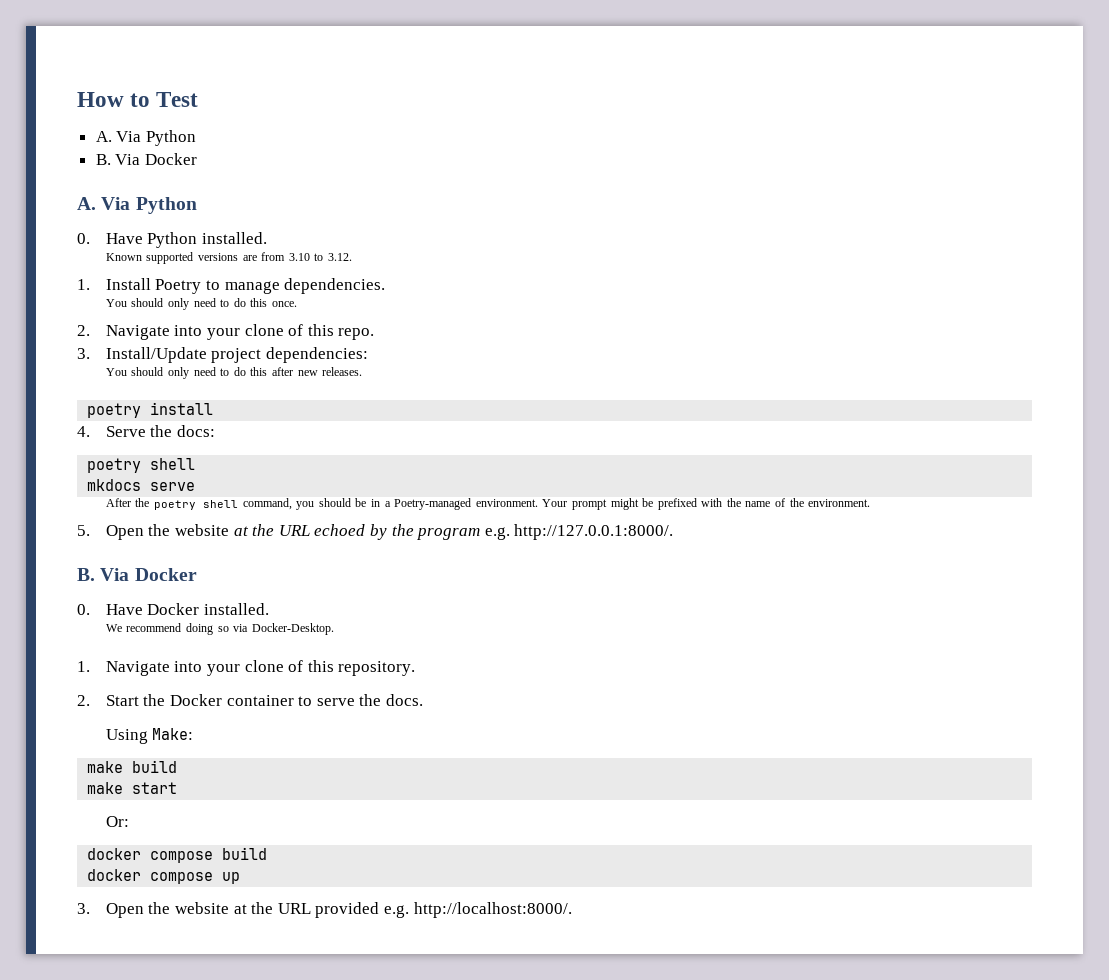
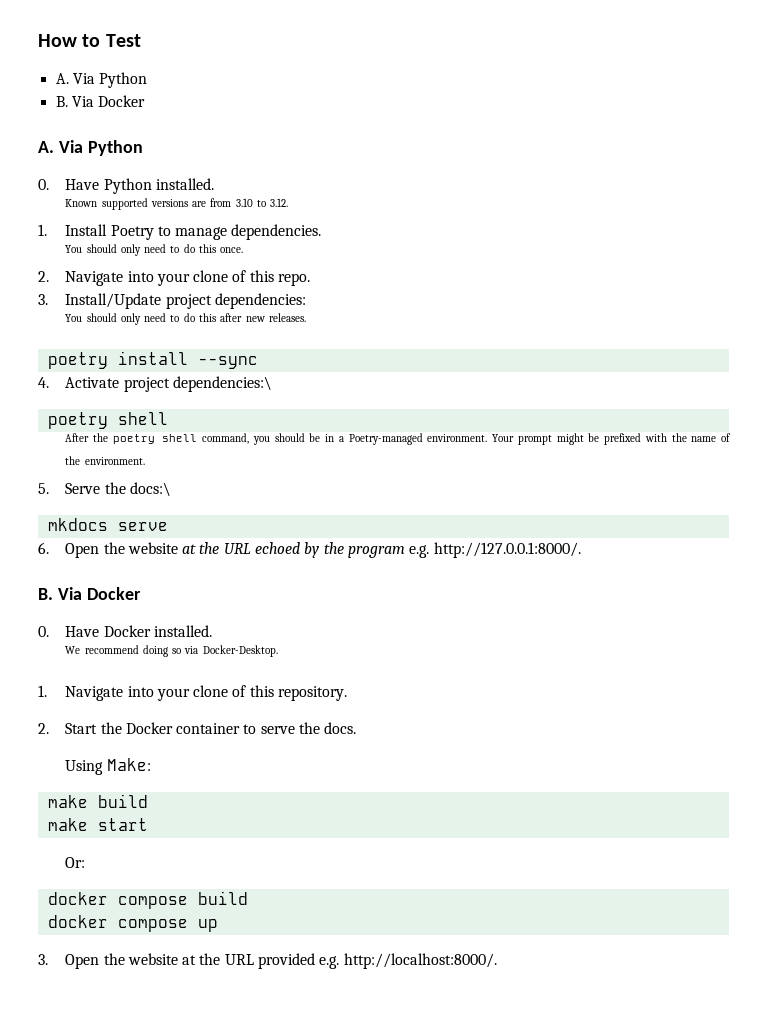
- poetry install
+ poetry install --sync
- 4. Serve the docs:
+ 4. Activate project dependencies:\
  poetry shell
- mkdocs serve
- 5. Open the website at the URL echoed by the program e.g. http://127.0.0.1:8000/.
+ 5. Serve the docs:\
+ mkdocs serve
+ 6. Open the website at the URL echoed by the program e.g. http://127.0.0.1:8000/.

